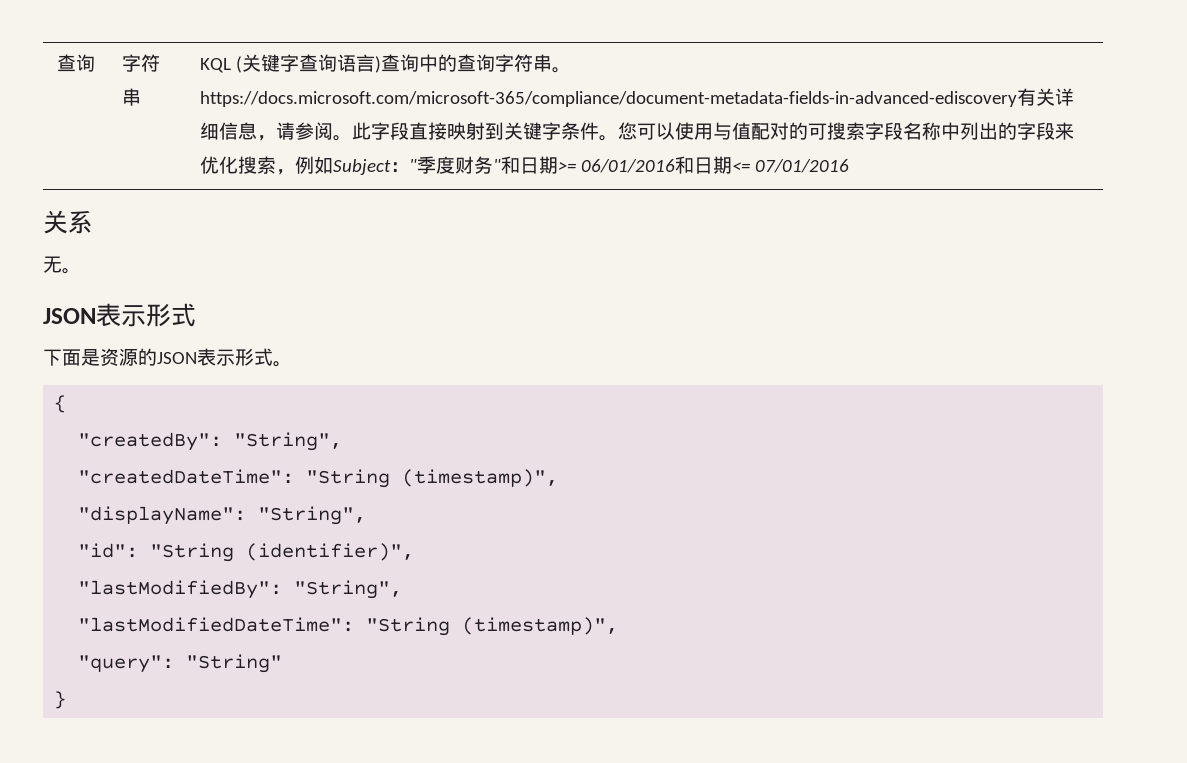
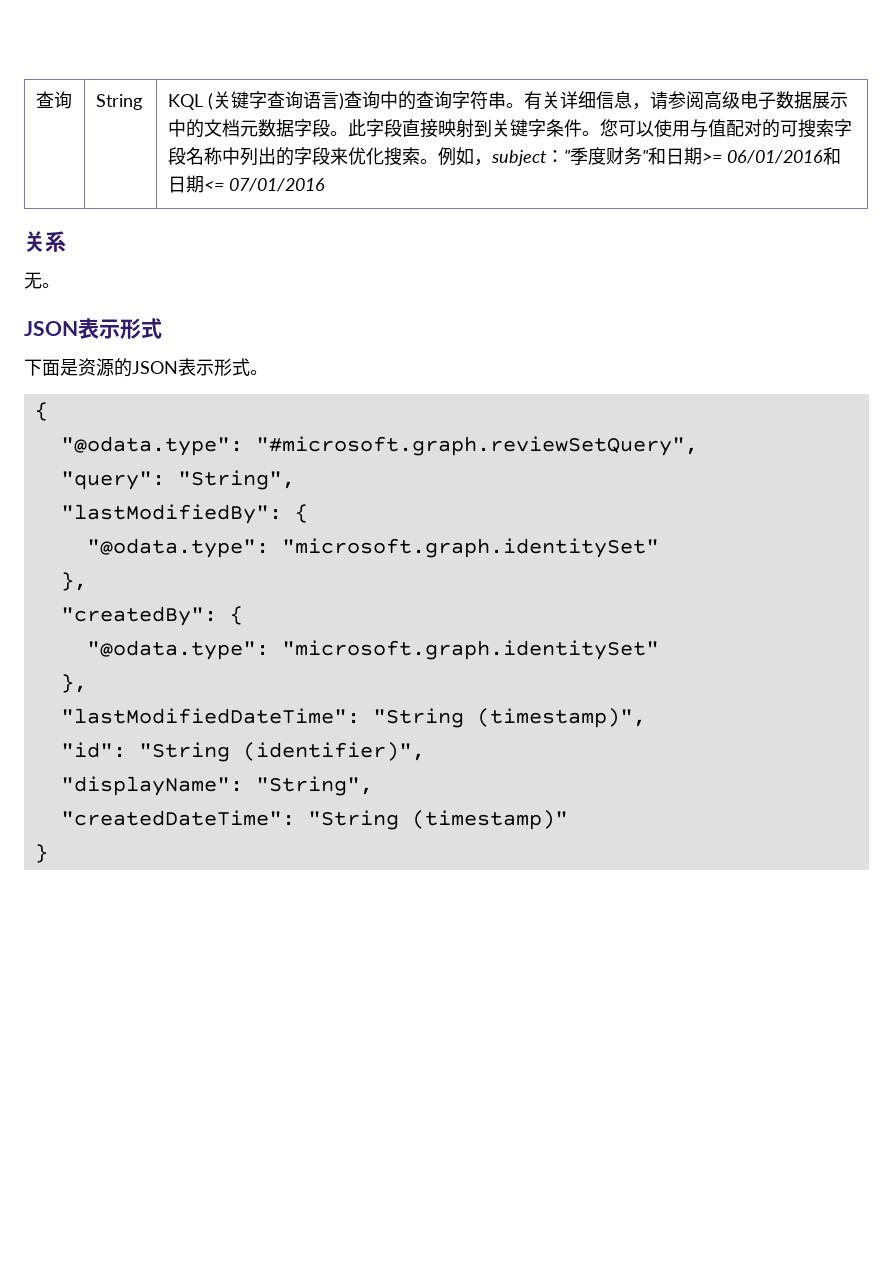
- 查询 | 字符串
+ 查询 | String
- KQL (关键字查询语言)查询中的查询字符串。https://docs.microsoft.com/microsoft-365/compliance/document-metadata-fields-in-advanced-ediscovery有关详细信息，请参阅。
+ KQL (关键字查询语言)查询中的查询字符串。有关详细信息，请参阅高级电子数据展示中的文档元数据字段。
- 您可以使用与值配对的可搜索字段名称中列出的字段来优化搜索，例如Subject："季度财务"和日期>= 06/01/2016和日期<= 07/01/2016
+ 您可以使用与值配对的可搜索字段名称中列出的字段来优化搜索。例如，subject："季度财务"和日期>= 06/01/2016和日期<= 07/01/2016
- "createdBy": "String",
- "createdDateTime": "String (timestamp)",
- "displayName": "String",
+ "@odata.type": "#microsoft.graph.reviewSetQuery",
+ "query": "String",
+ "lastModifiedBy": {
+ "@odata.type": "microsoft.graph.identitySet"
+ },
+ "createdBy": {
+ "@odata.type": "microsoft.graph.identitySet"
+ },
+ "lastModifiedDateTime": "String (timestamp)",
- "lastModifiedBy": "String",
- "lastModifiedDateTime": "String (timestamp)",
- "query": "String"
+ "displayName": "String",
+ "createdDateTime": "String (timestamp)"

